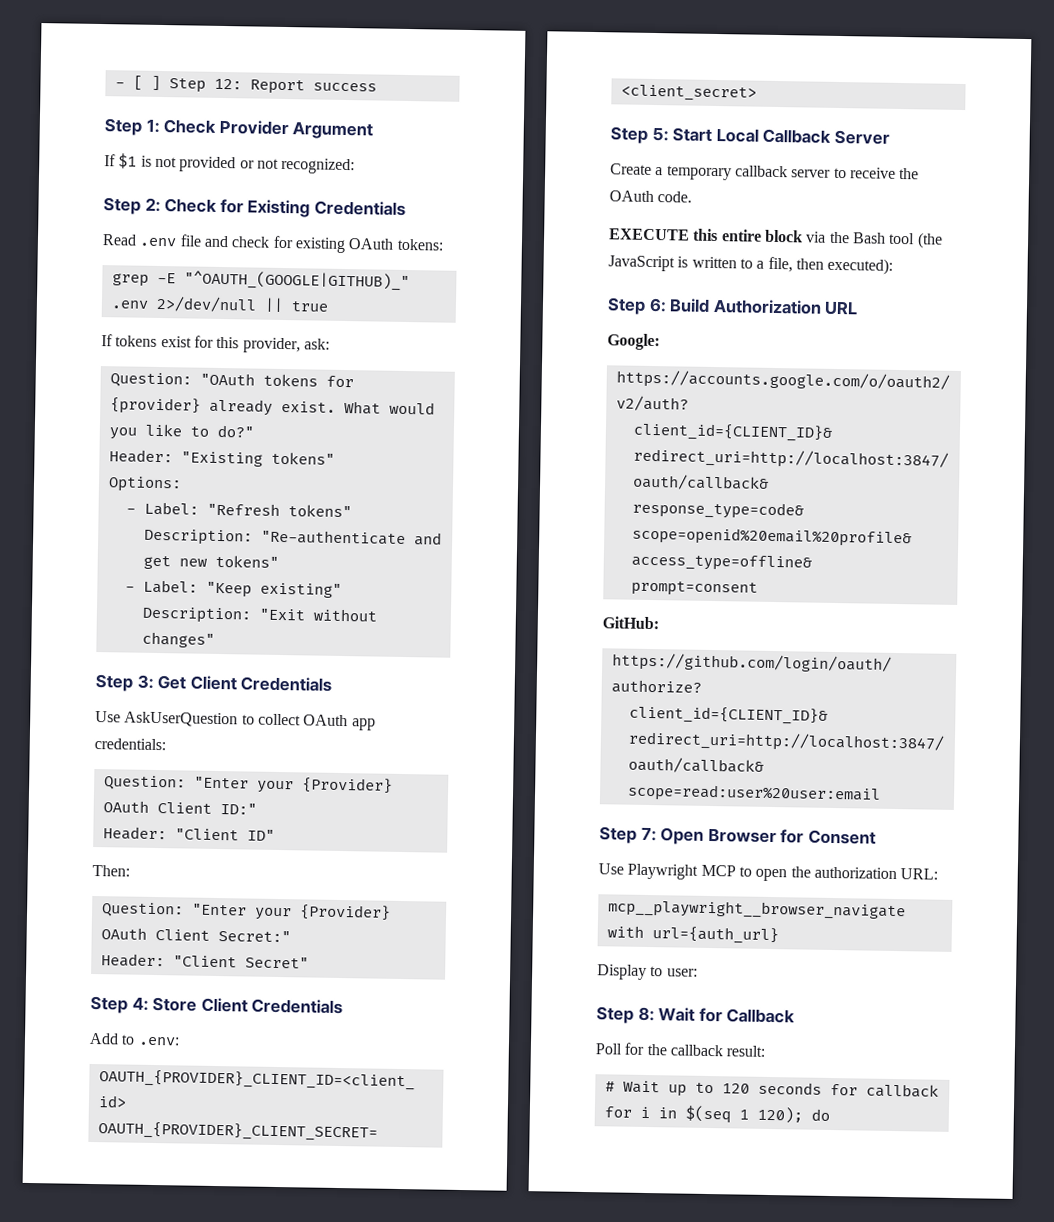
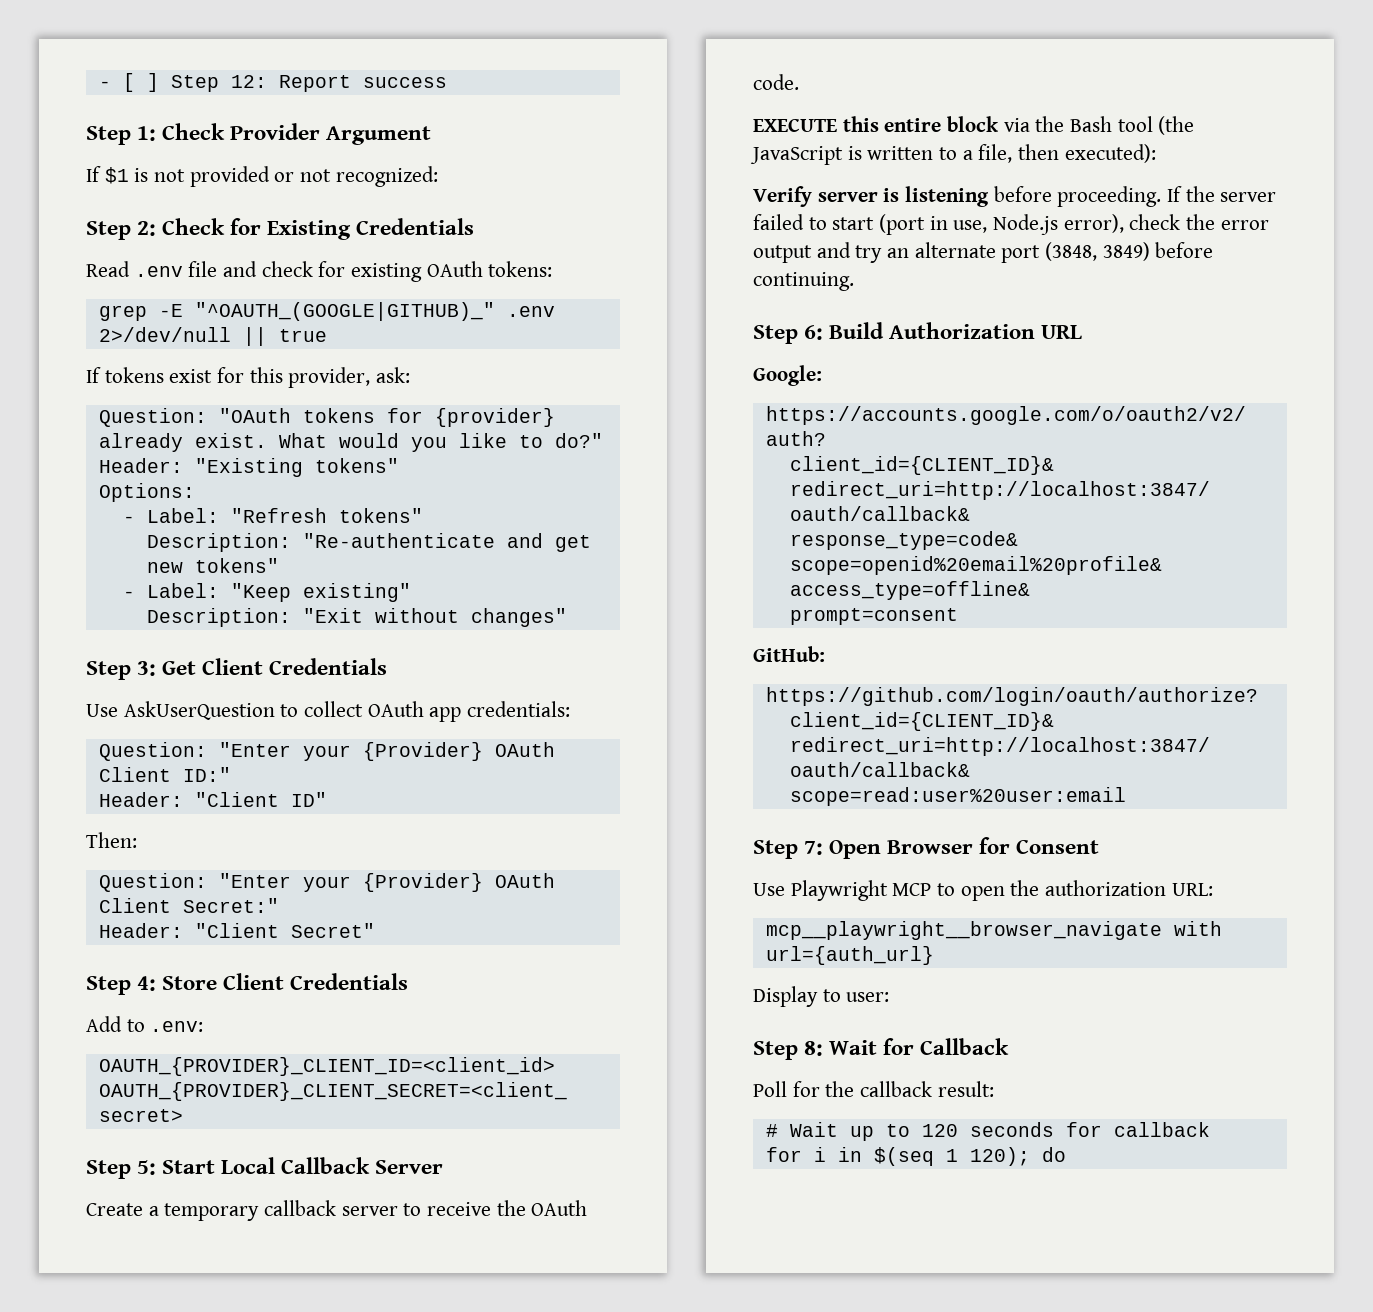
+ Verify server is listening before proceeding. If the server failed to start (port in use, Node.js error), check the error output and try an alternate port (3848, 3849) before continuing.

